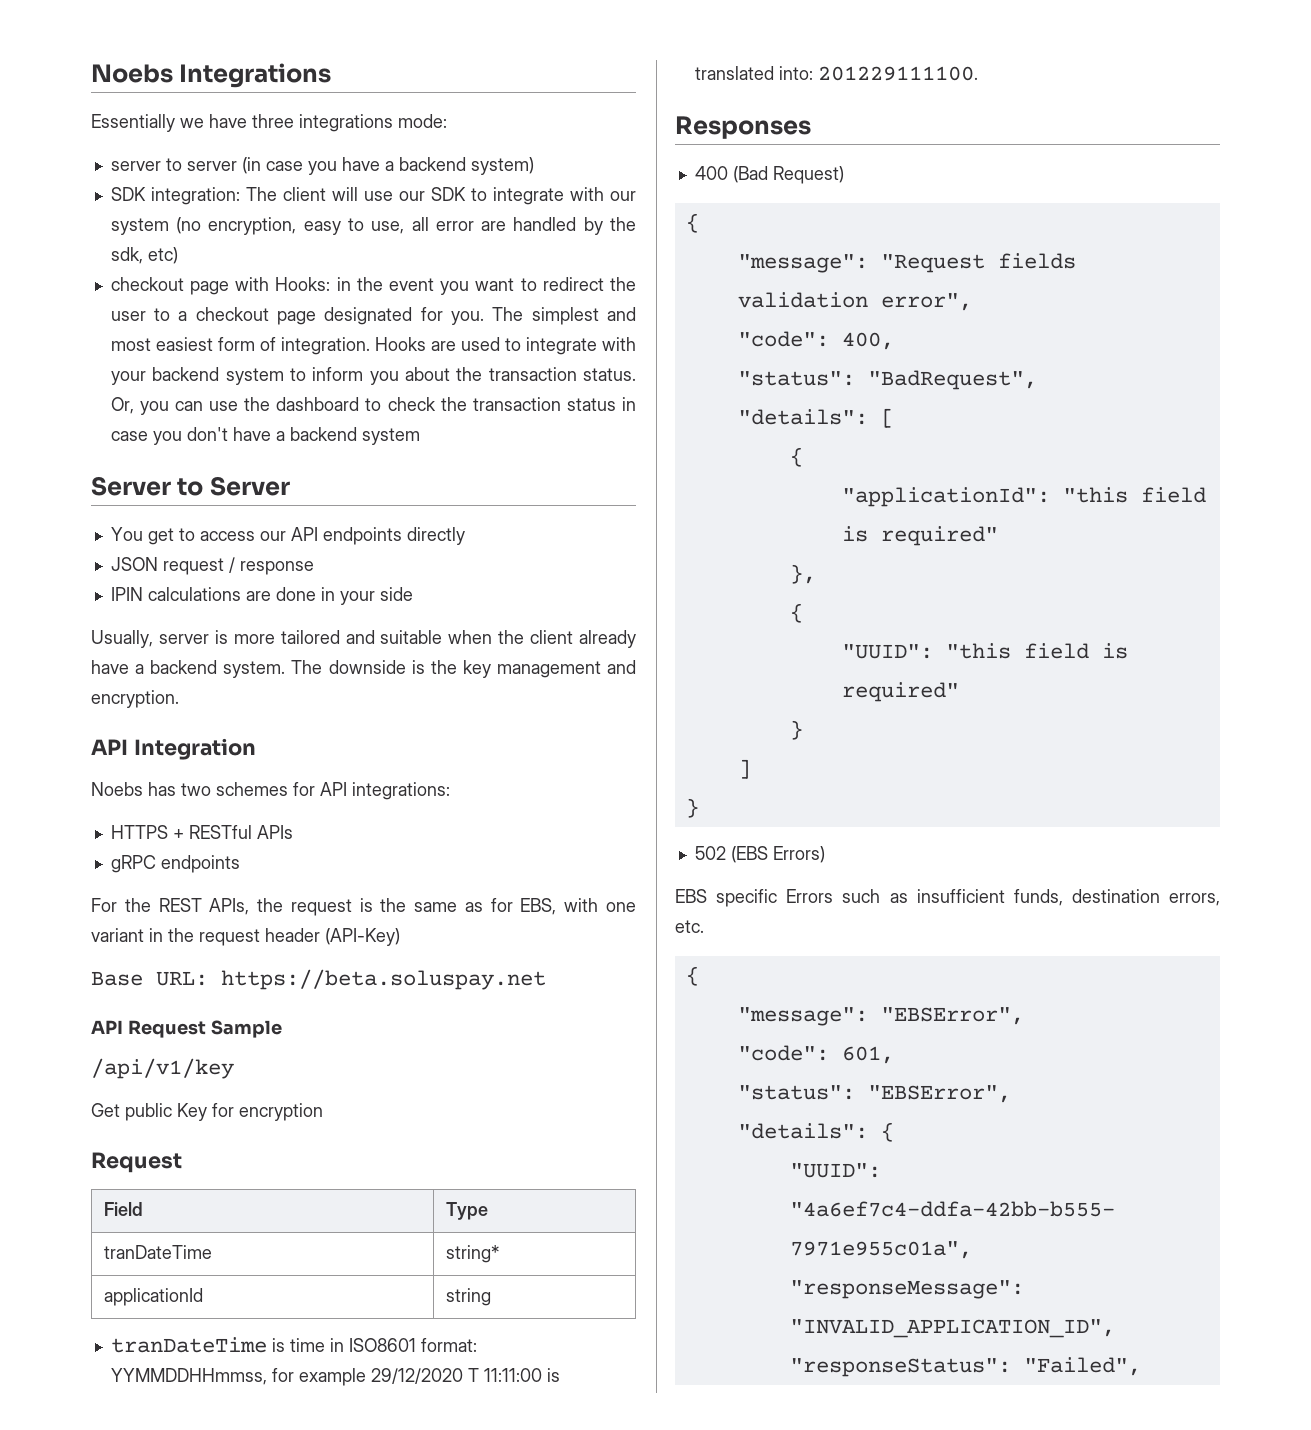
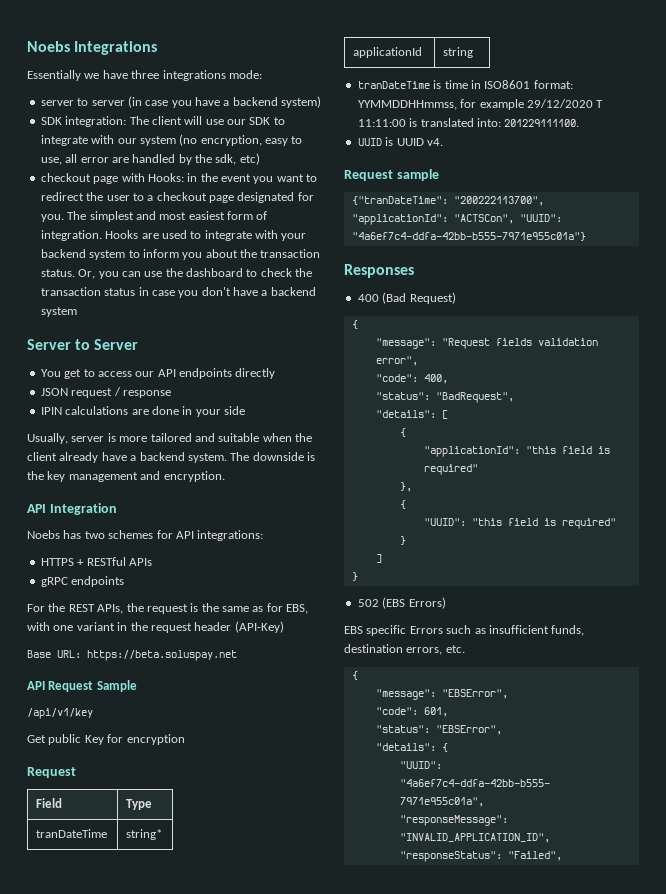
+ UUID is UUID v4.
+ Request sample
+ {"tranDateTime": "200222113700", "applicationId": "ACTSCon", "UUID": "4a6ef7c4-ddfa-42bb-b555-7971e955c01a"}

